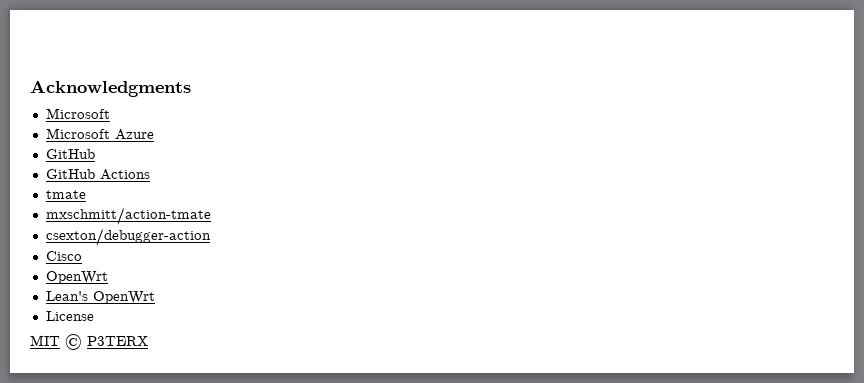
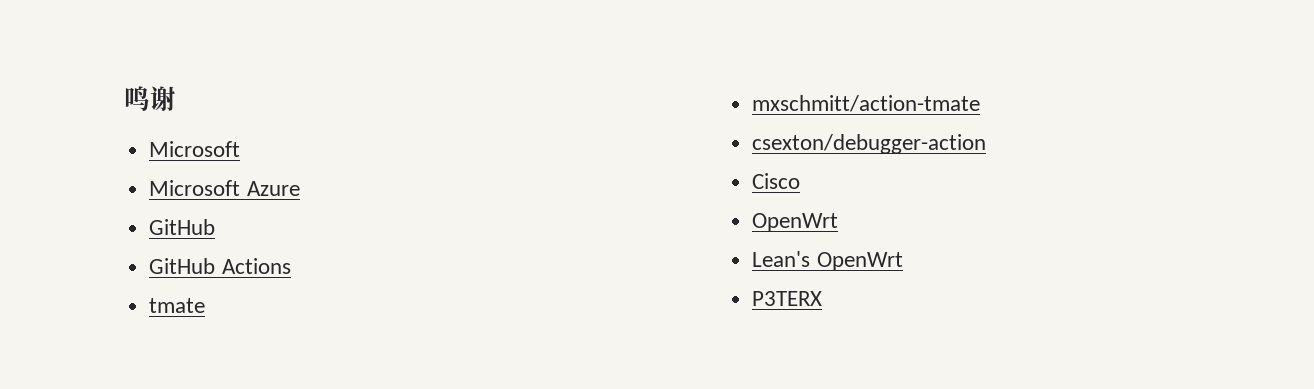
- Acknowledgments
+ 鸣谢
- License
- MIT © P3TERX
+ P3TERX

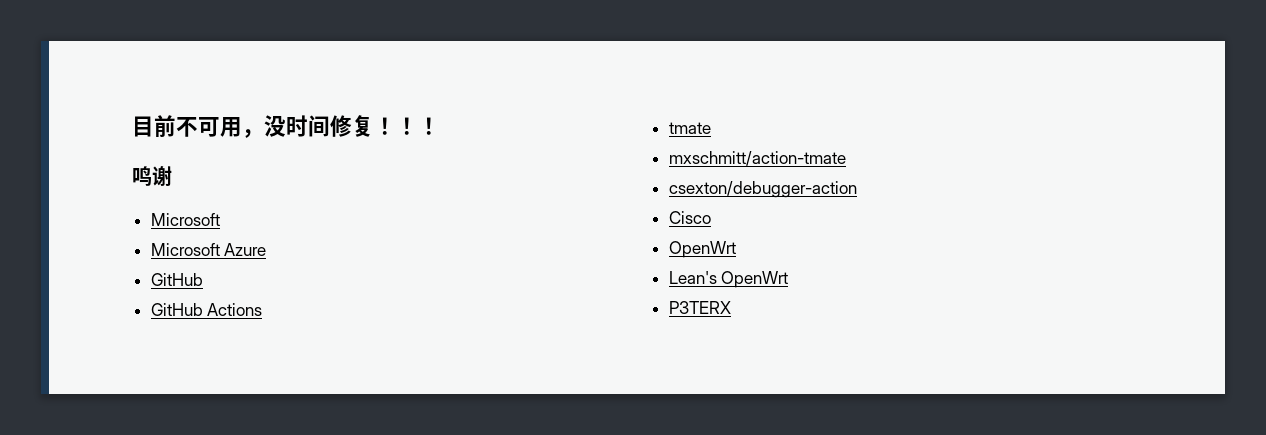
+ 目前不可用，没时间修复！！！

